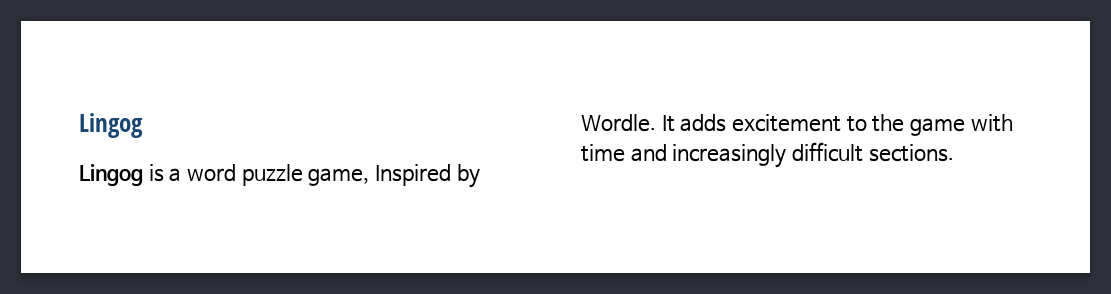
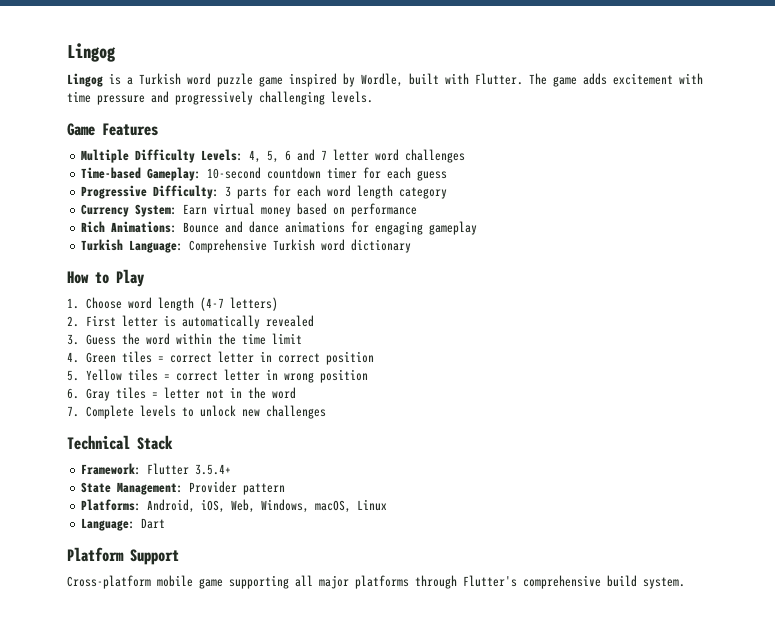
- Lingog is a word puzzle game, Inspired by Wordle. It adds excitement to the game with time and increasingly difficult sections.
+ Lingog is a Turkish word puzzle game inspired by Wordle, built with Flutter. The game adds excitement with time pressure and progressively challenging levels.
+ Game Features
+ Multiple Difficulty Levels: 4, 5, 6 and 7 letter word challenges
+ Time-based Gameplay: 10-second countdown timer for each guess
+ Progressive Difficulty: 3 parts for each word length category
+ Currency System: Earn virtual money based on performance
+ Rich Animations: Bounce and dance animations for engaging gameplay
+ Turkish Language: Comprehensive Turkish word dictionary
+ How to Play
+ 1. Choose word length (4-7 letters)
+ 2. First letter is automatically revealed
+ 3. Guess the word within the time limit
+ 4. Green tiles = correct letter in correct position
+ 5. Yellow tiles = correct letter in wrong position
+ 6. Gray tiles = letter not in the word
+ 7. Complete levels to unlock new challenges
+ Technical Stack
+ Framework: Flutter 3.5.4+
+ State Management: Provider pattern
+ Platforms: Android, iOS, Web, Windows, macOS, Linux
+ Language: Dart
+ Platform Support
+ Cross-platform mobile game supporting all major platforms through Flutter's comprehensive build system.

